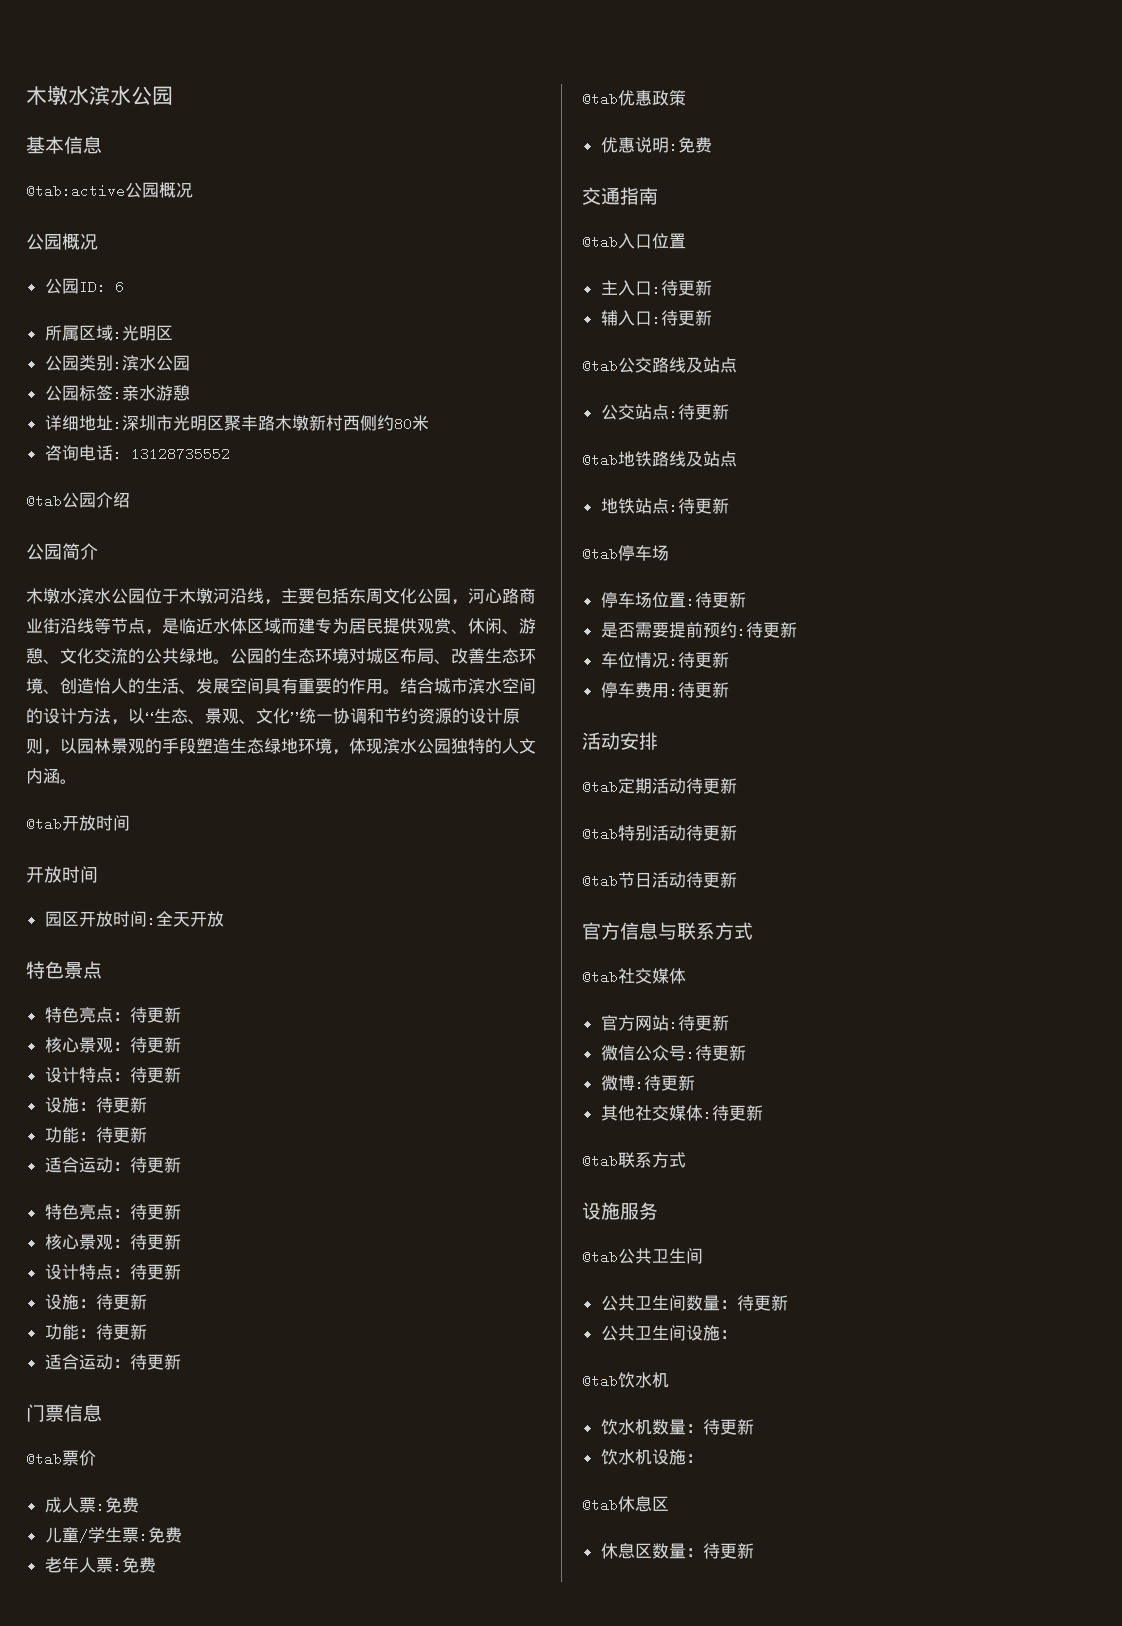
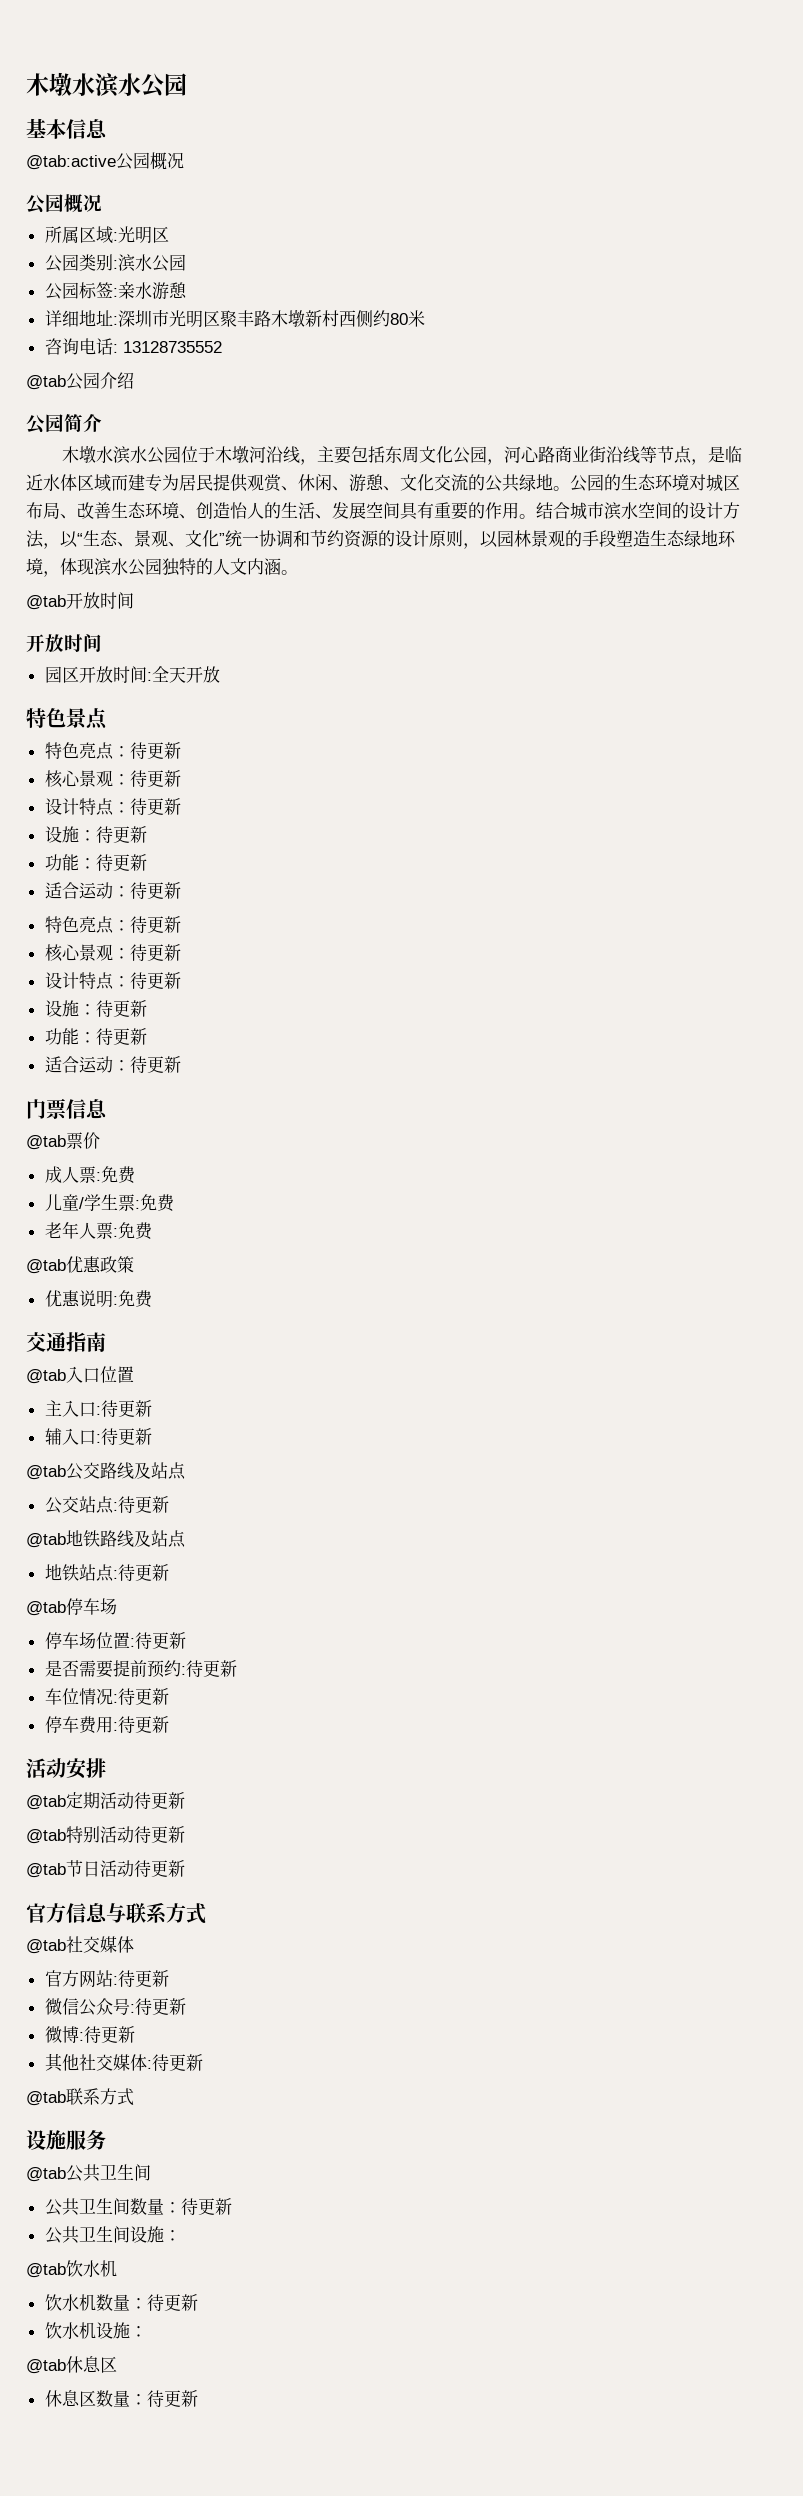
- 公园ID: 6

